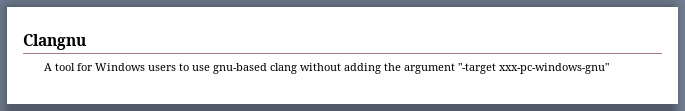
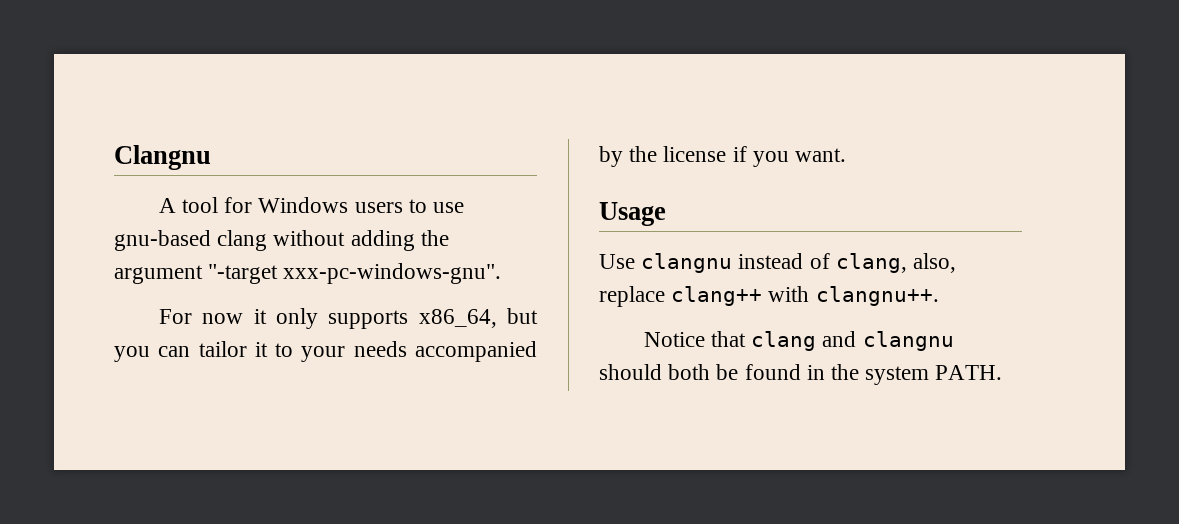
- A tool for Windows users to use gnu-based clang without adding the argument "-target xxx-pc-windows-gnu"
+ A tool for Windows users to use gnu-based clang without adding the argument "-target xxx-pc-windows-gnu".
+ For now it only supports x86_64, but you can tailor it to your needs accompanied by the license if you want.
+ Usage
+ Use clangnu instead of clang, also, replace clang++ with clangnu++.
+ Notice that clang and clangnu should both be found in the system PATH.

